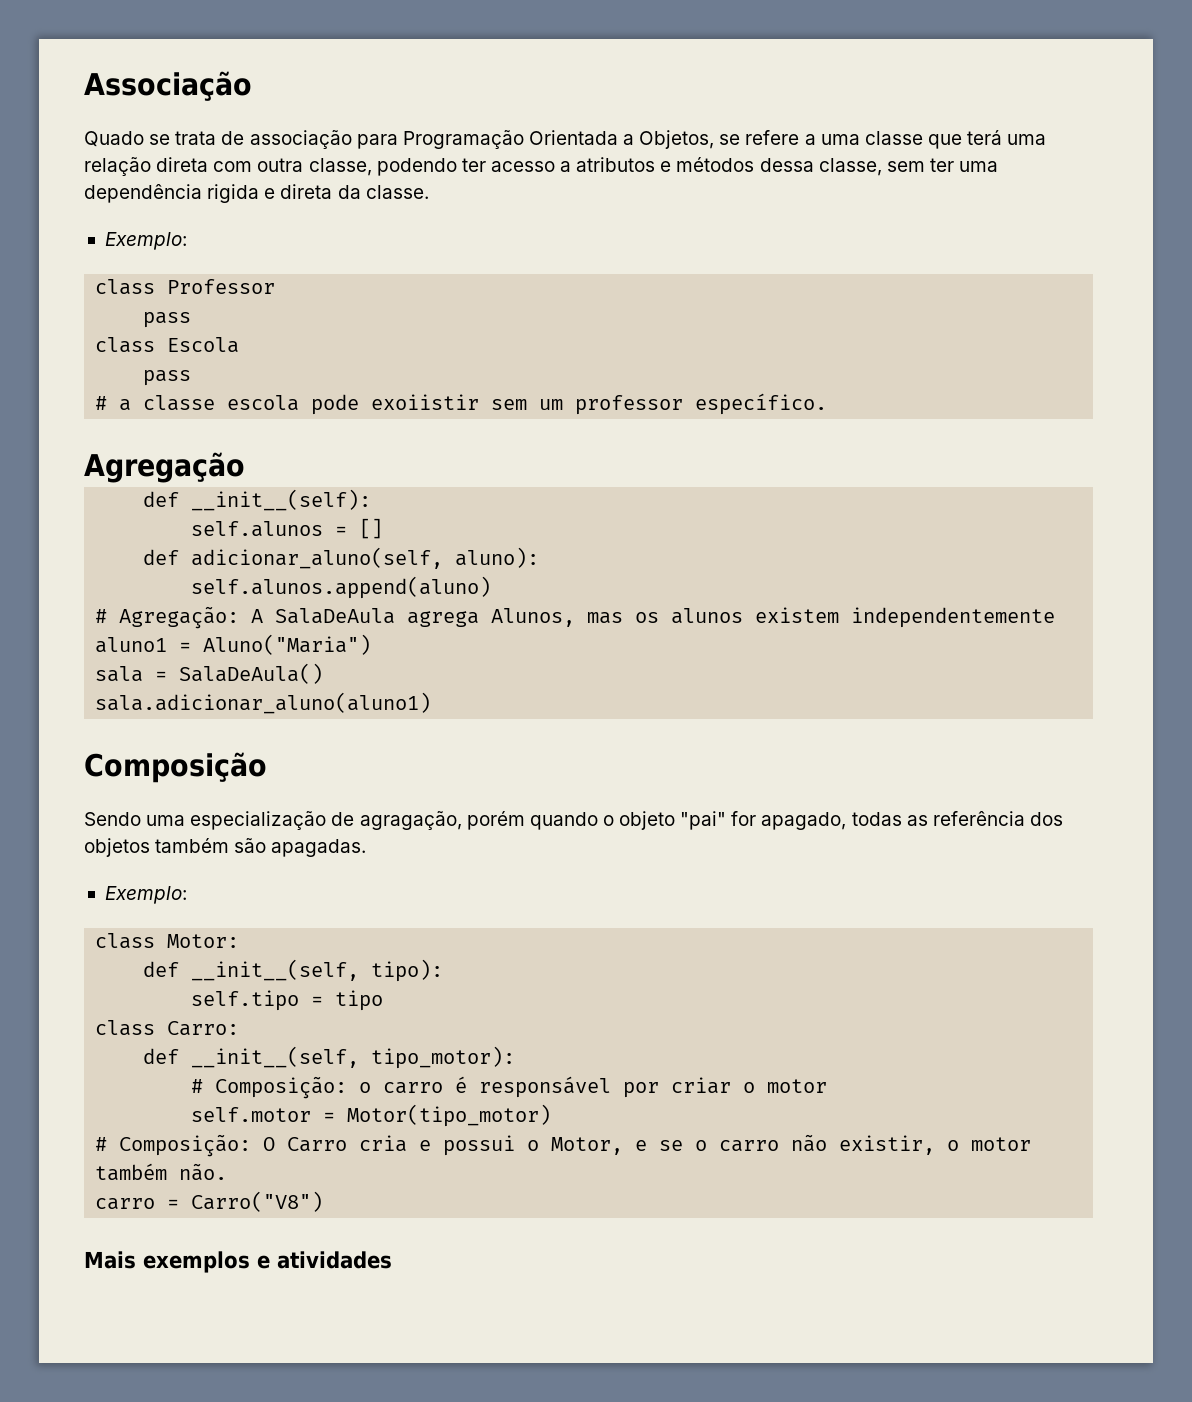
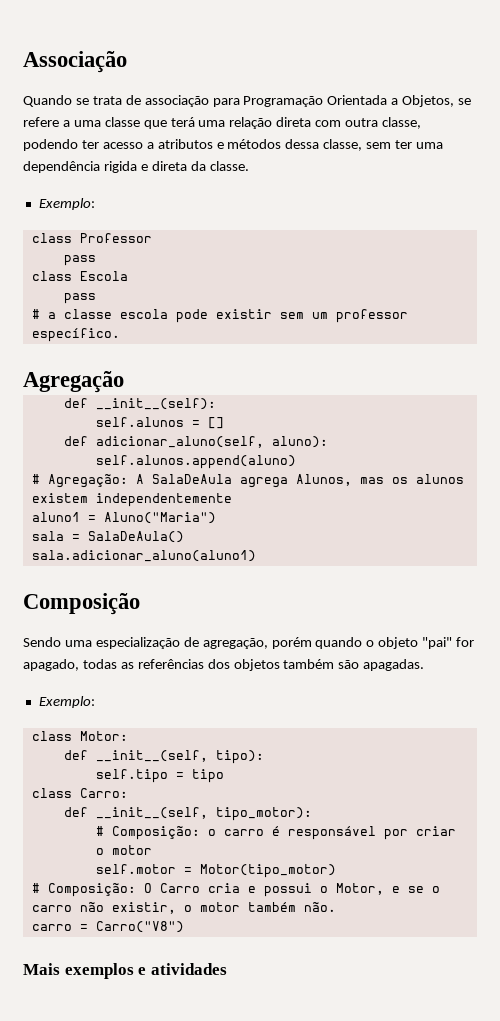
- Quado se trata de associação para Programação Orientada a Objetos, se refere a uma classe que terá uma relação direta com outra classe, podendo ter acesso a atributos e métodos dessa classe, sem ter uma dependência rigida e direta da classe.
+ Quando se trata de associação para Programação Orientada a Objetos, se refere a uma classe que terá uma relação direta com outra classe, podendo ter acesso a atributos e métodos dessa classe, sem ter uma dependência rigida e direta da classe.
- # a classe escola pode exoiistir sem um professor específico.
+ # a classe escola pode existir sem um professor específico.
- Sendo uma especialização de agragação, porém quando o objeto "pai" for apagado, todas as referência dos objetos também são apagadas.
+ Sendo uma especialização de agregação, porém quando o objeto "pai" for apagado, todas as referências dos objetos também são apagadas.

